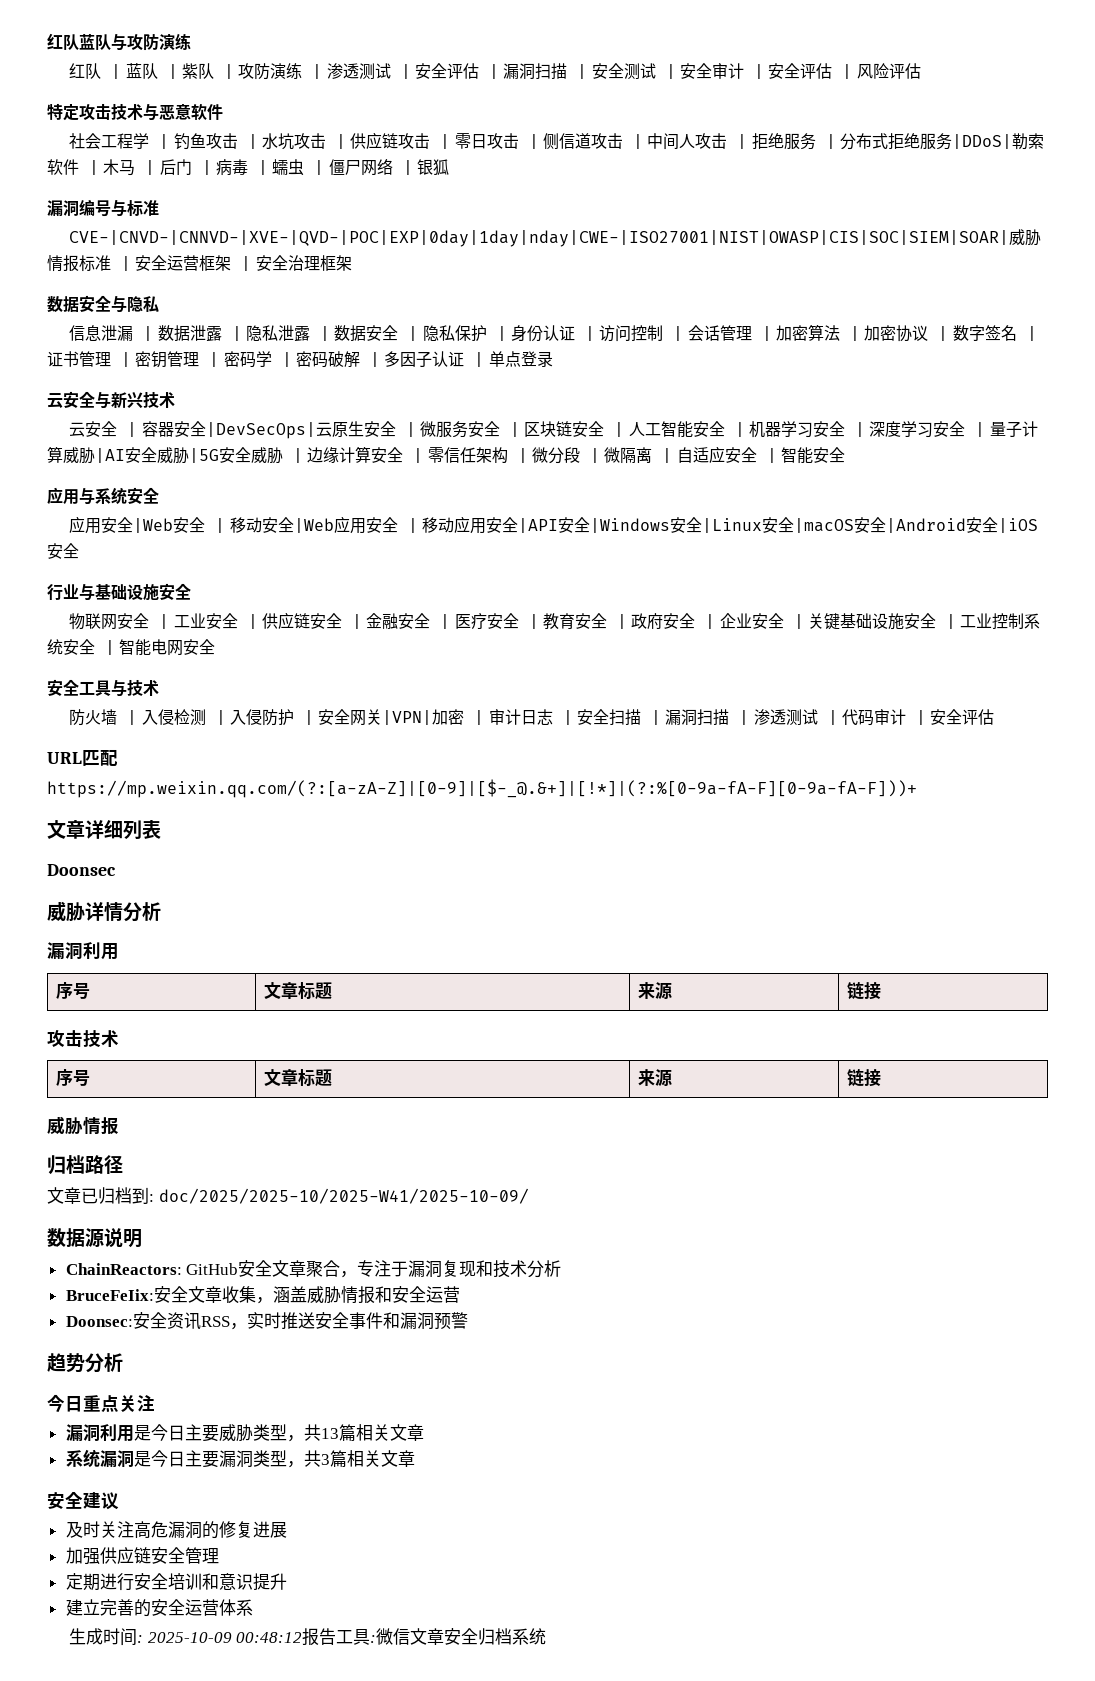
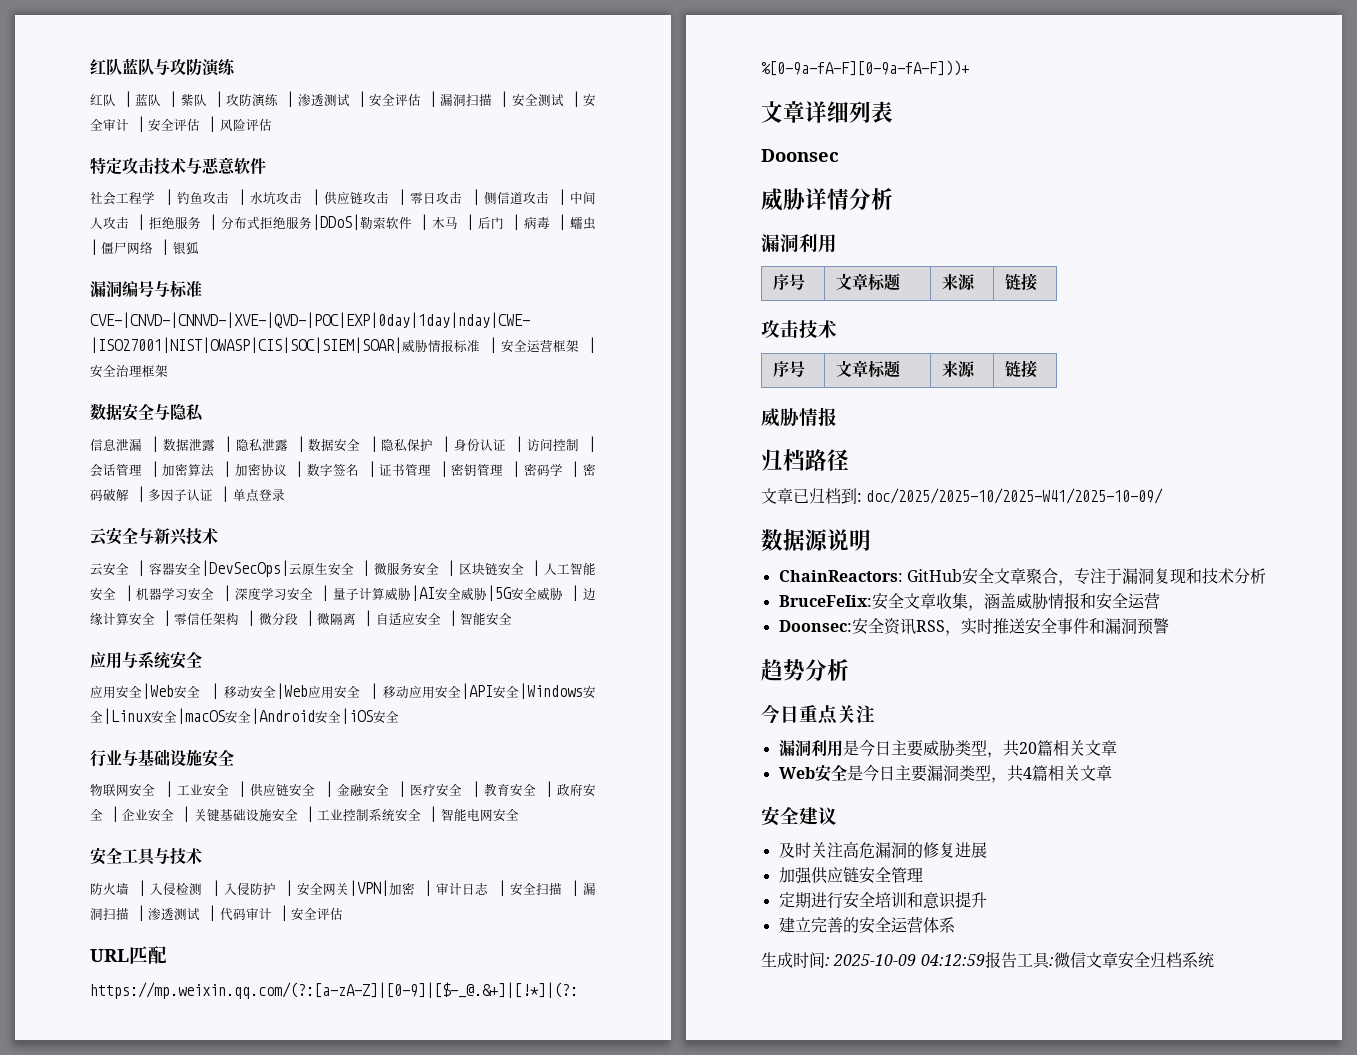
- 漏洞利用是今日主要威胁类型，共13篇相关文章
- 系统漏洞是今日主要漏洞类型，共3篇相关文章
+ 漏洞利用是今日主要威胁类型，共20篇相关文章
+ Web安全是今日主要漏洞类型，共4篇相关文章
- 生成时间: 2025-10-09 00:48:12报告工具:微信文章安全归档系统
+ 生成时间: 2025-10-09 04:12:59报告工具:微信文章安全归档系统

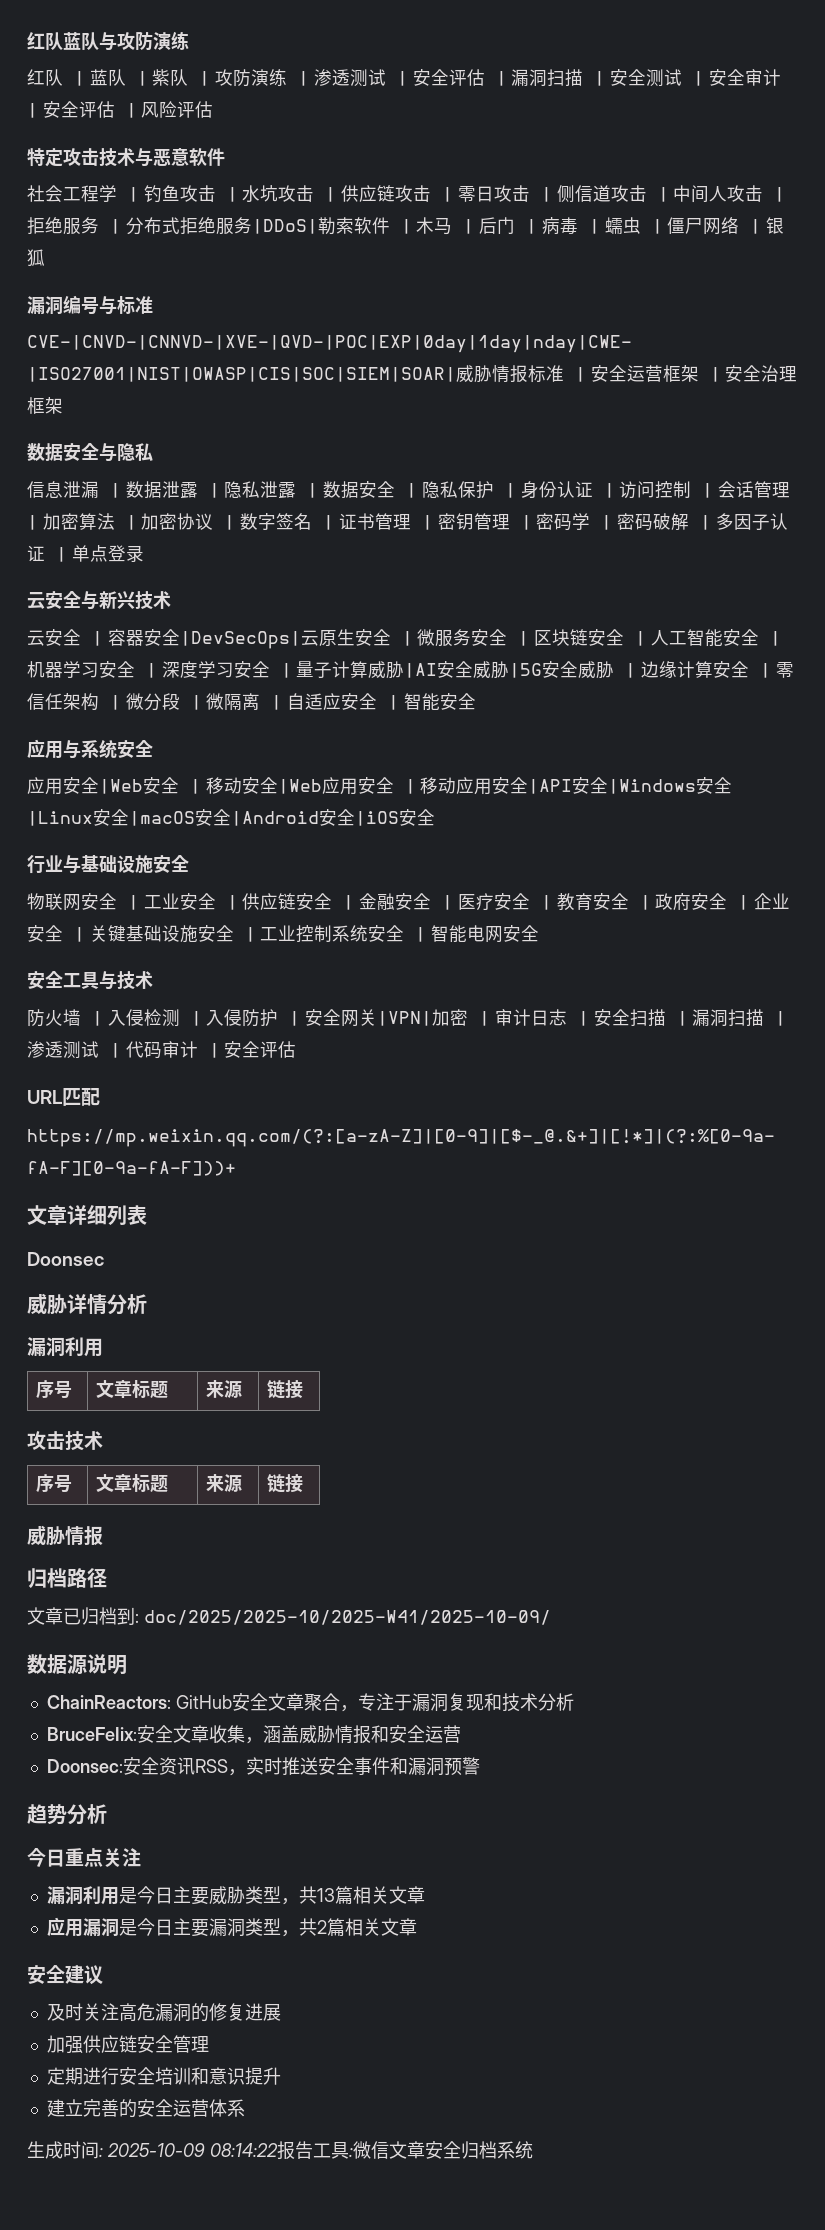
- 漏洞利用是今日主要威胁类型，共20篇相关文章
- Web安全是今日主要漏洞类型，共4篇相关文章
+ 漏洞利用是今日主要威胁类型，共13篇相关文章
+ 应用漏洞是今日主要漏洞类型，共2篇相关文章
- 生成时间: 2025-10-09 04:12:59报告工具:微信文章安全归档系统
+ 生成时间: 2025-10-09 08:14:22报告工具:微信文章安全归档系统

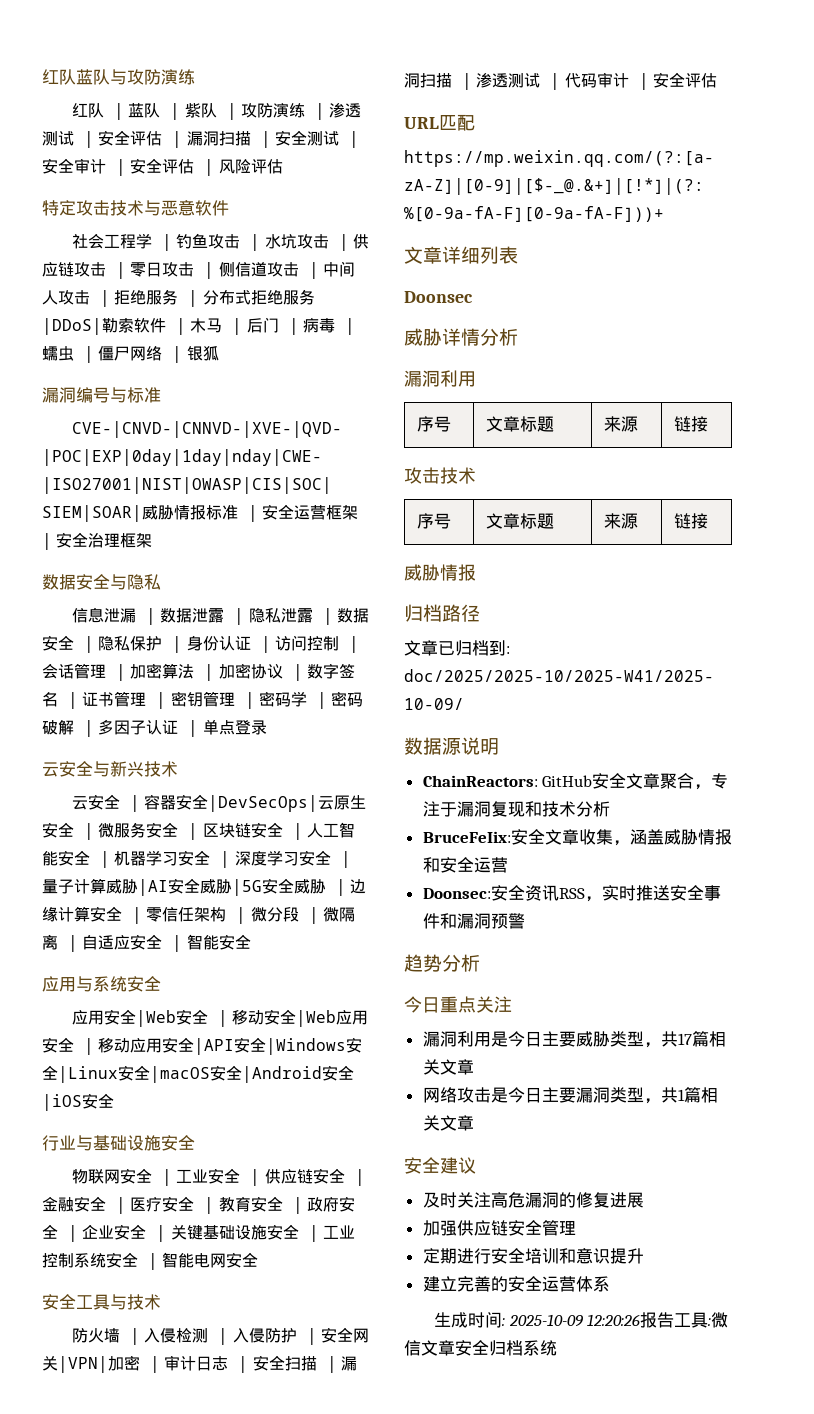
- 漏洞利用是今日主要威胁类型，共13篇相关文章
- 应用漏洞是今日主要漏洞类型，共2篇相关文章
+ 漏洞利用是今日主要威胁类型，共17篇相关文章
+ 网络攻击是今日主要漏洞类型，共1篇相关文章
- 生成时间: 2025-10-09 08:14:22报告工具:微信文章安全归档系统
+ 生成时间: 2025-10-09 12:20:26报告工具:微信文章安全归档系统

